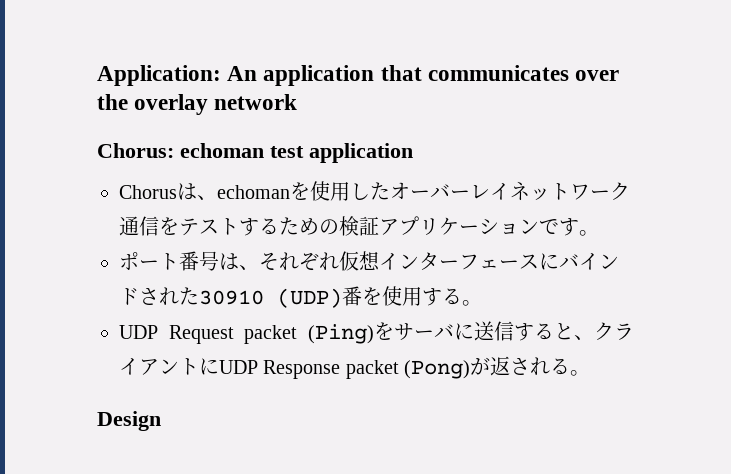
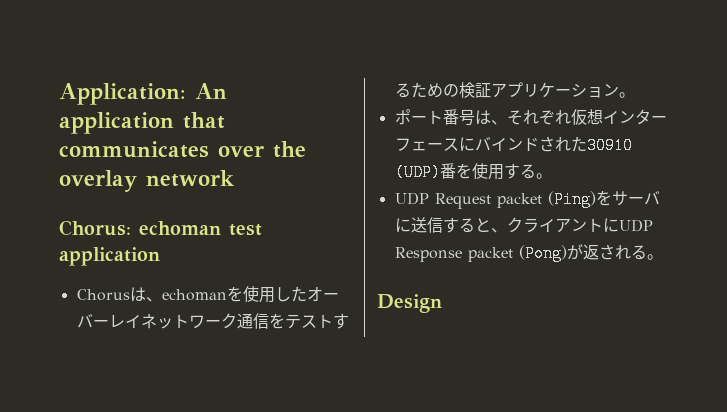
- Chorusは、echomanを使用したオーバーレイネットワーク通信をテストするための検証アプリケーションです。
+ Chorusは、echomanを使用したオーバーレイネットワーク通信をテストするための検証アプリケーション。

